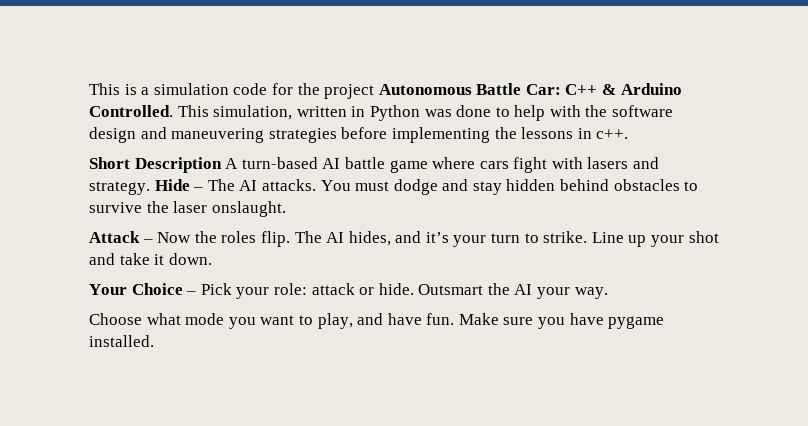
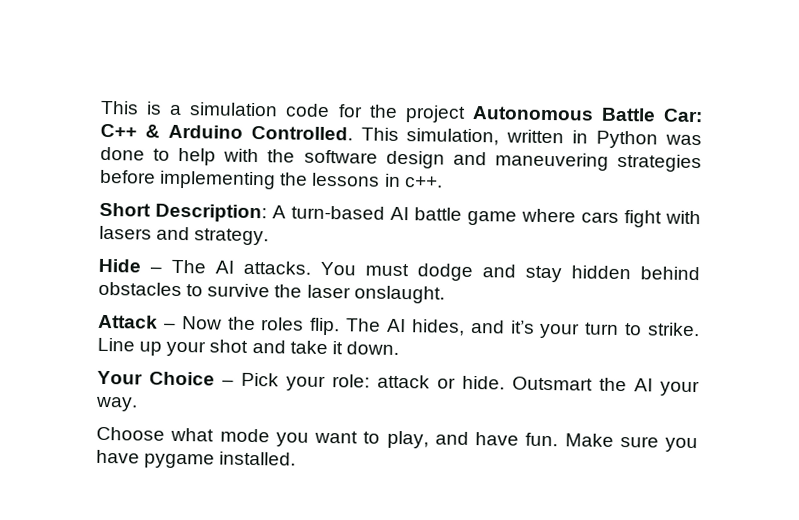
- Short Description A turn-based AI battle game where cars fight with lasers and strategy. Hide – The AI attacks.
+ Short Description: A turn-based AI battle game where cars fight with lasers and strategy.
+ Hide – The AI attacks.

